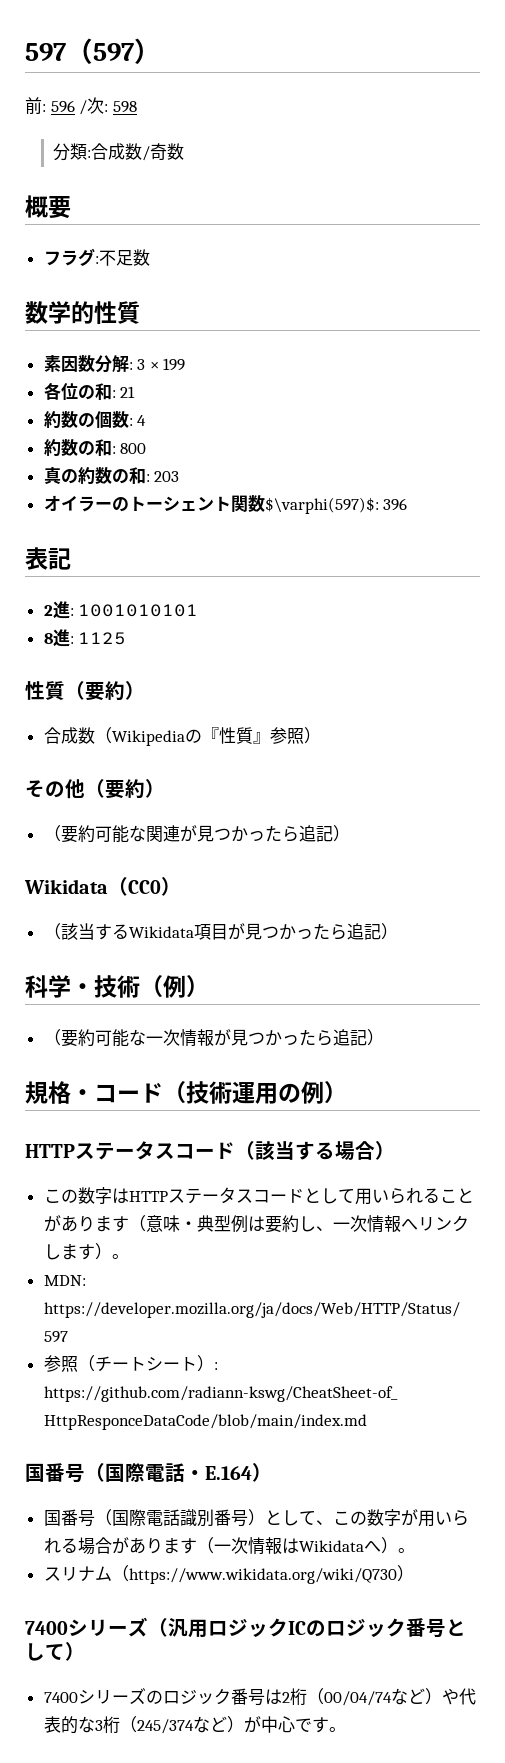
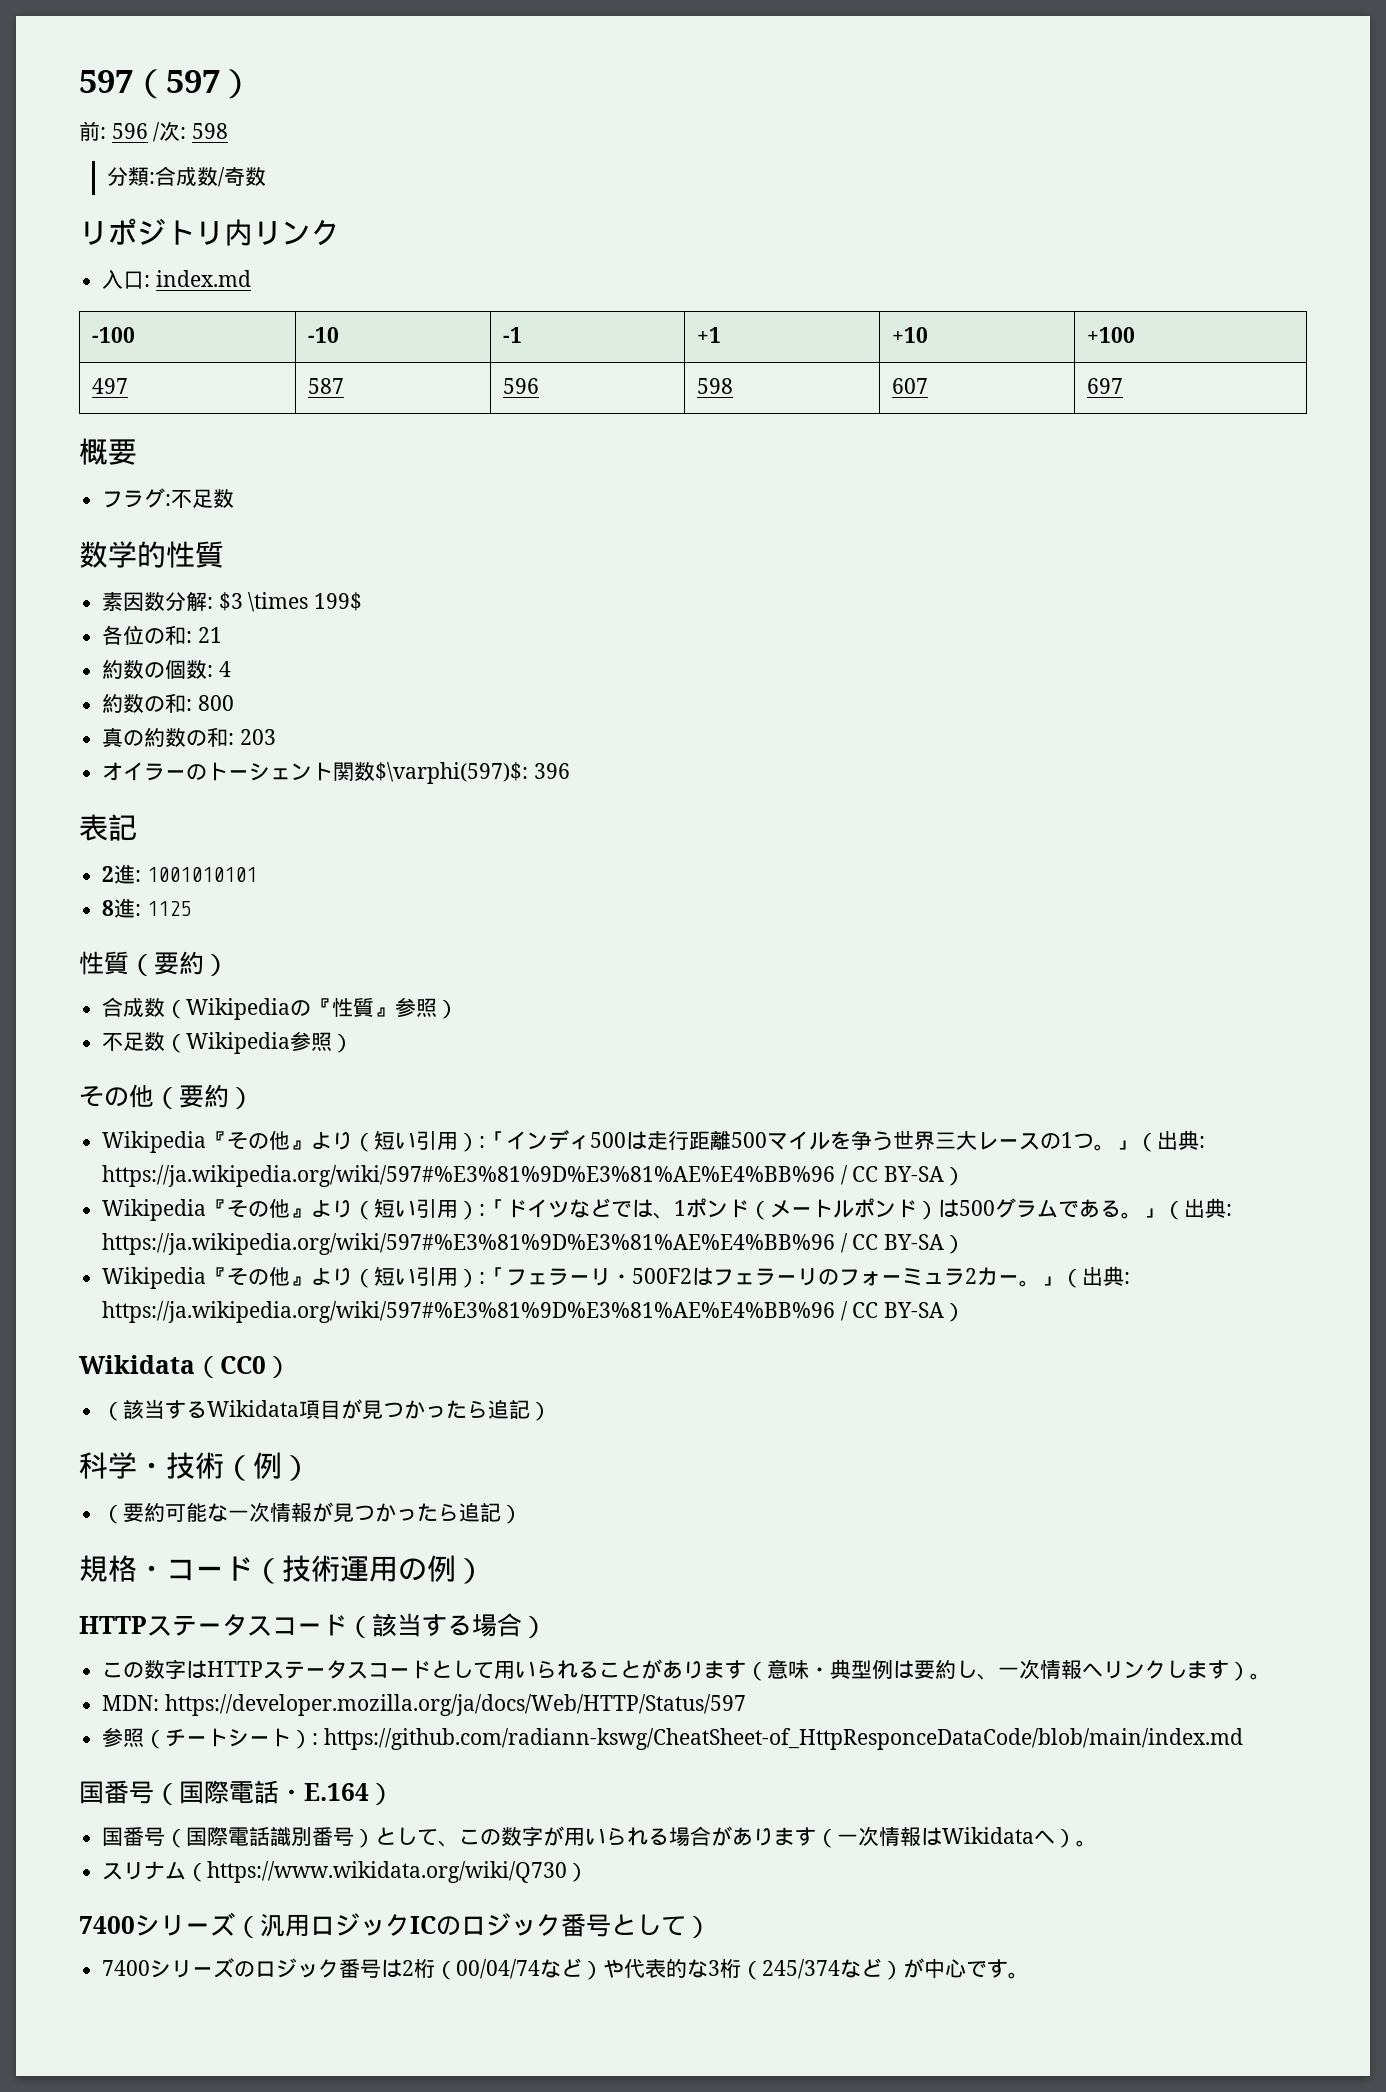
+ リポジトリ内リンク
+ 入口: index.md
+ -100 | -10 | -1 | +1 | +10 | +100
+ 497 | 587 | 596 | 598 | 607 | 697
- 素因数分解: 3 × 199
+ 素因数分解: $3 \times 199$
+ 不足数（Wikipedia参照）
- （要約可能な関連が見つかったら追記）
+ Wikipedia『その他』より（短い引用）:「インディ500は走行距離500マイルを争う世界三大レースの1つ。」（出典: https://ja.wikipedia.org/wiki/597#%E3%81%9D%E3%81%AE%E4%BB%96 / CC BY-SA）
+ Wikipedia『その他』より（短い引用）:「ドイツなどでは、1ポンド（メートルポンド）は500グラムである。」（出典: https://ja.wikipedia.org/wiki/597#%E3%81%9D%E3%81%AE%E4%BB%96 / CC BY-SA）
+ Wikipedia『その他』より（短い引用）:「フェラーリ・500F2はフェラーリのフォーミュラ2カー。」（出典: https://ja.wikipedia.org/wiki/597#%E3%81%9D%E3%81%AE%E4%BB%96 / CC BY-SA）

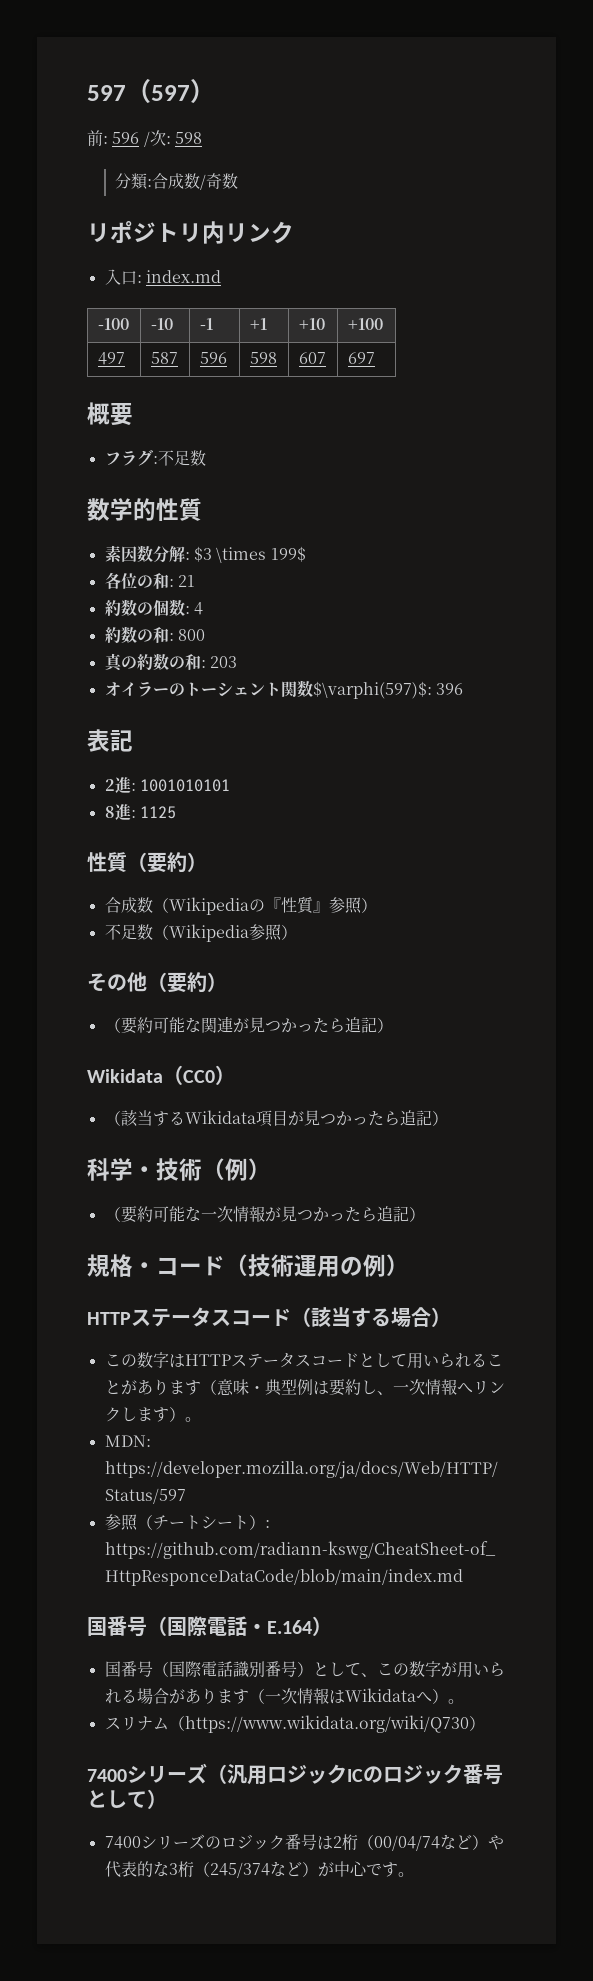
- Wikipedia『その他』より（短い引用）:「インディ500は走行距離500マイルを争う世界三大レースの1つ。」（出典: https://ja.wikipedia.org/wiki/597#%E3%81%9D%E3%81%AE%E4%BB%96 / CC BY-SA）
- Wikipedia『その他』より（短い引用）:「ドイツなどでは、1ポンド（メートルポンド）は500グラムである。」（出典: https://ja.wikipedia.org/wiki/597#%E3%81%9D%E3%81%AE%E4%BB%96 / CC BY-SA）
- Wikipedia『その他』より（短い引用）:「フェラーリ・500F2はフェラーリのフォーミュラ2カー。」（出典: https://ja.wikipedia.org/wiki/597#%E3%81%9D%E3%81%AE%E4%BB%96 / CC BY-SA）
+ （要約可能な関連が見つかったら追記）

